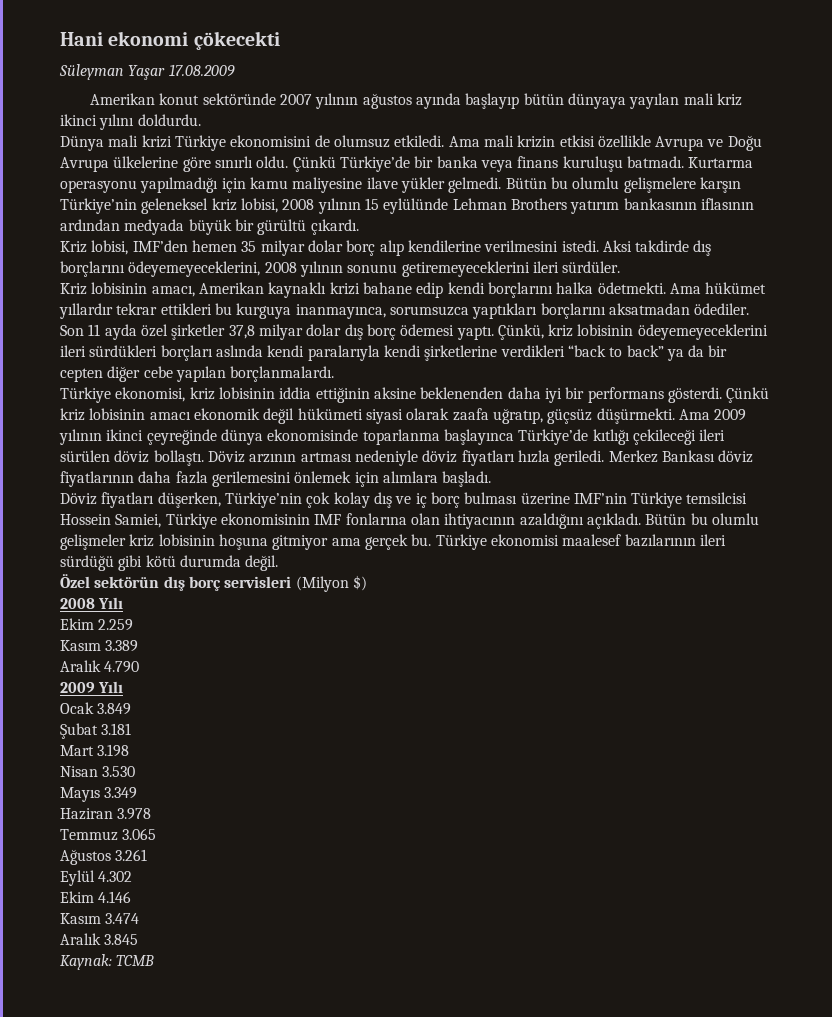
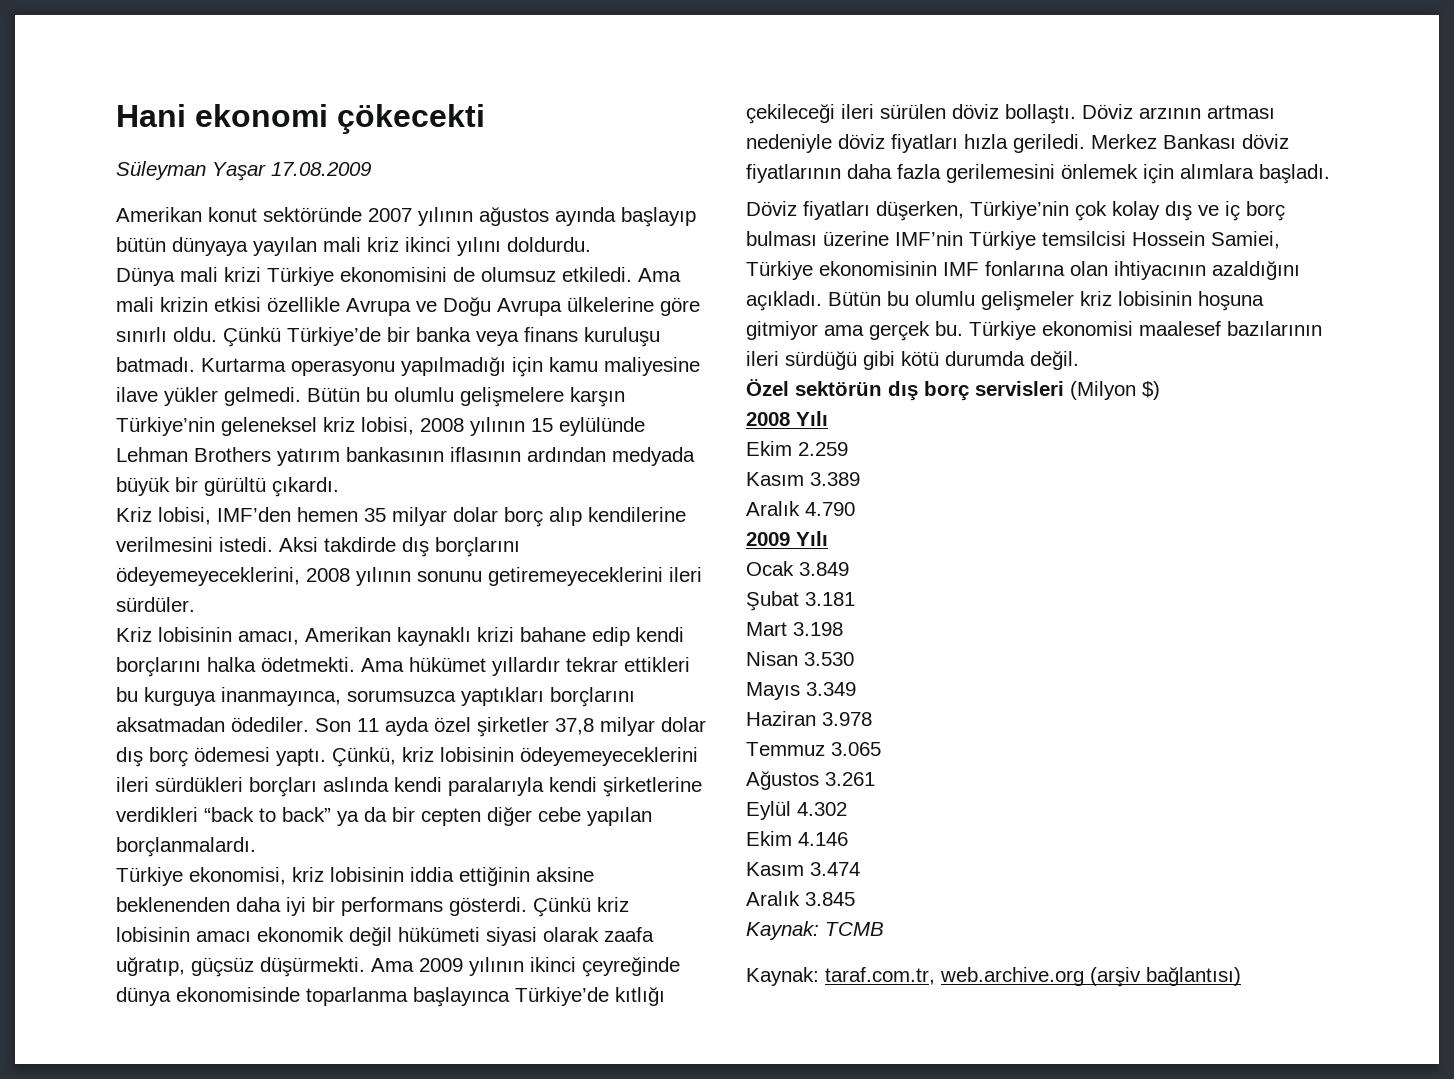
+ Kaynak: taraf.com.tr, web.archive.org (arşiv bağlantısı)

